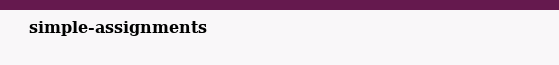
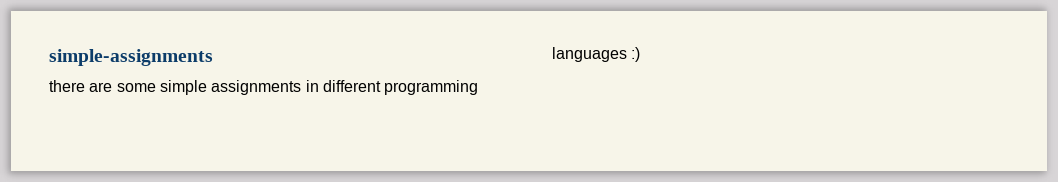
+ there are some simple assignments in different programming languages :)

